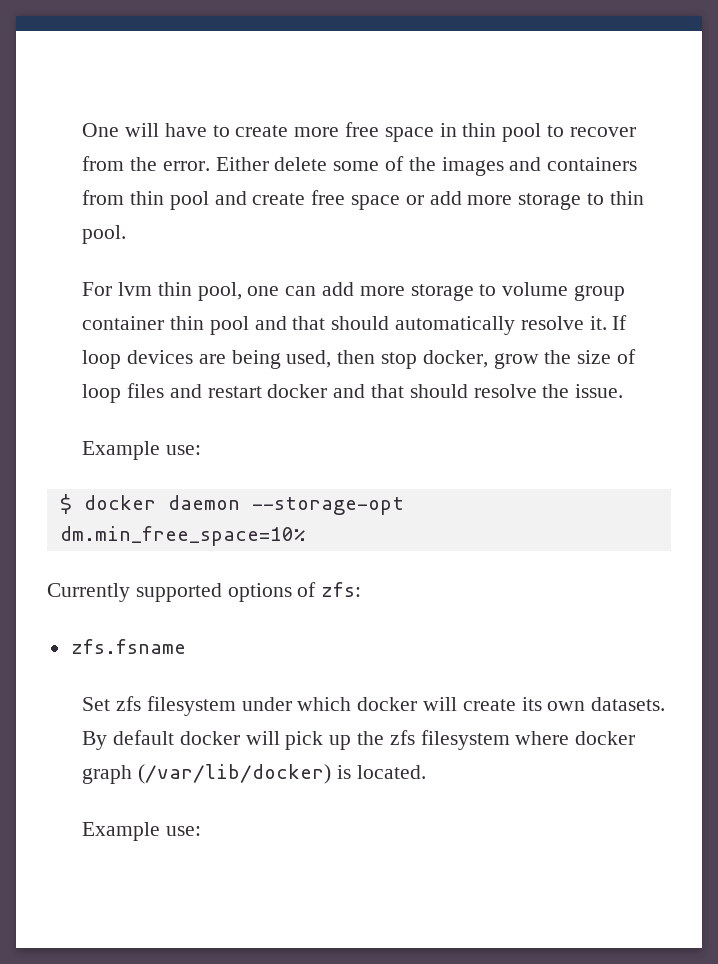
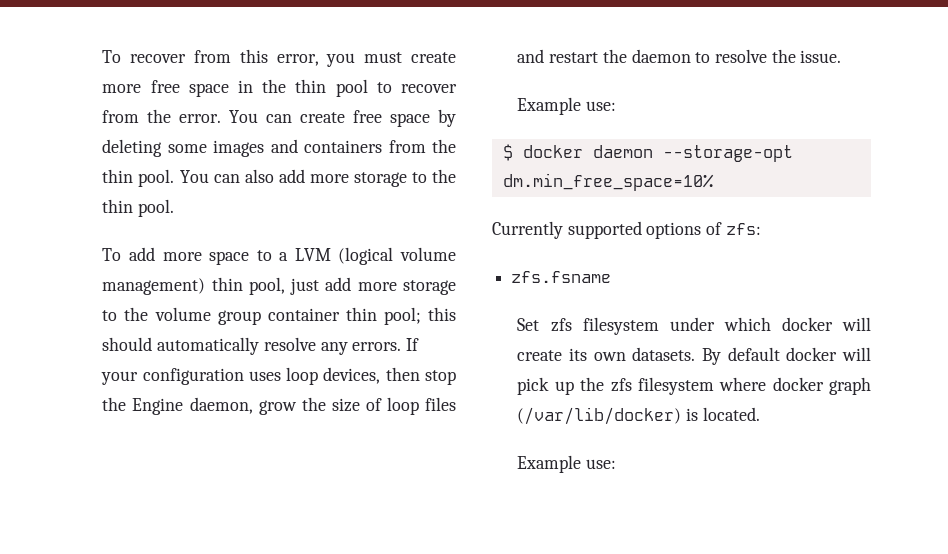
- One will have to create more free space in thin pool to recover from the error.
+ To recover from this error, you must create more free space in the thin pool to recover from the error.
- Either delete some of the images and containers from thin pool and create free space or add more storage to thin pool.
+ You can create free space by deleting some images and containers from the thin pool. You can also add more storage to the thin pool.
- For lvm thin pool, one can add more storage to volume group container thin pool and that should automatically resolve it. If loop devices are being used, then stop docker, grow the size of loop files and restart docker and that should resolve the issue.
+ To add more space to a LVM (logical volume management) thin pool, just add more storage to the volume group container thin pool; this should automatically resolve any errors. If your configuration uses loop devices, then stop the Engine daemon, grow the size of loop files and restart the daemon to resolve the issue.

